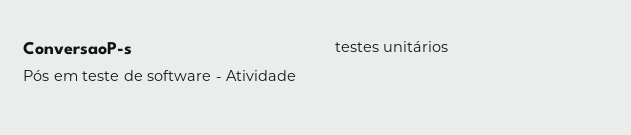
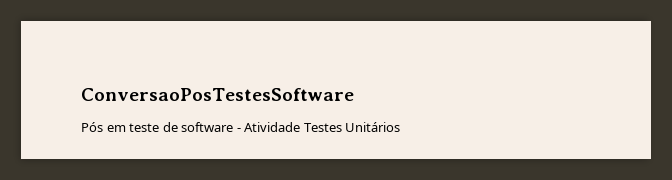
- ConversaoP-s
+ ConversaoPosTestesSoftware
- Pós em teste de software - Atividade testes unitários
+ Pós em teste de software - Atividade Testes Unitários

